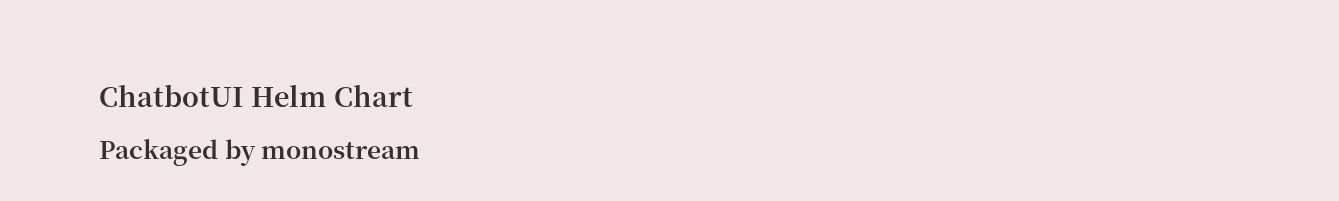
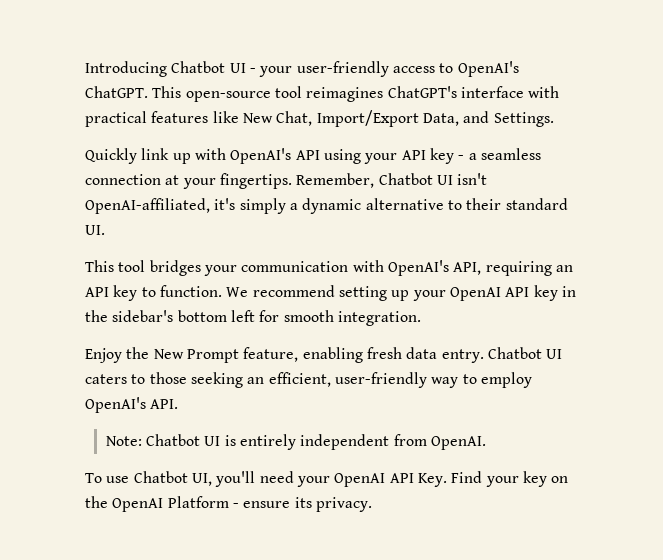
- ChatbotUI Helm Chart
- Packaged by monostream
+ Introducing Chatbot UI - your user-friendly access to OpenAI's ChatGPT. This open-source tool reimagines ChatGPT's interface with practical features like New Chat, Import/Export Data, and Settings.
+ Quickly link up with OpenAI's API using your API key - a seamless connection at your fingertips. Remember, Chatbot UI isn't OpenAI-affiliated, it's simply a dynamic alternative to their standard UI.
+ This tool bridges your communication with OpenAI's API, requiring an API key to function. We recommend setting up your OpenAI API key in the sidebar's bottom left for smooth integration.
+ Enjoy the New Prompt feature, enabling fresh data entry. Chatbot UI caters to those seeking an efficient, user-friendly way to employ OpenAI's API.
+ Note: Chatbot UI is entirely independent from OpenAI.
+ To use Chatbot UI, you'll need your OpenAI API Key. Find your key on the OpenAI Platform - ensure its privacy.

